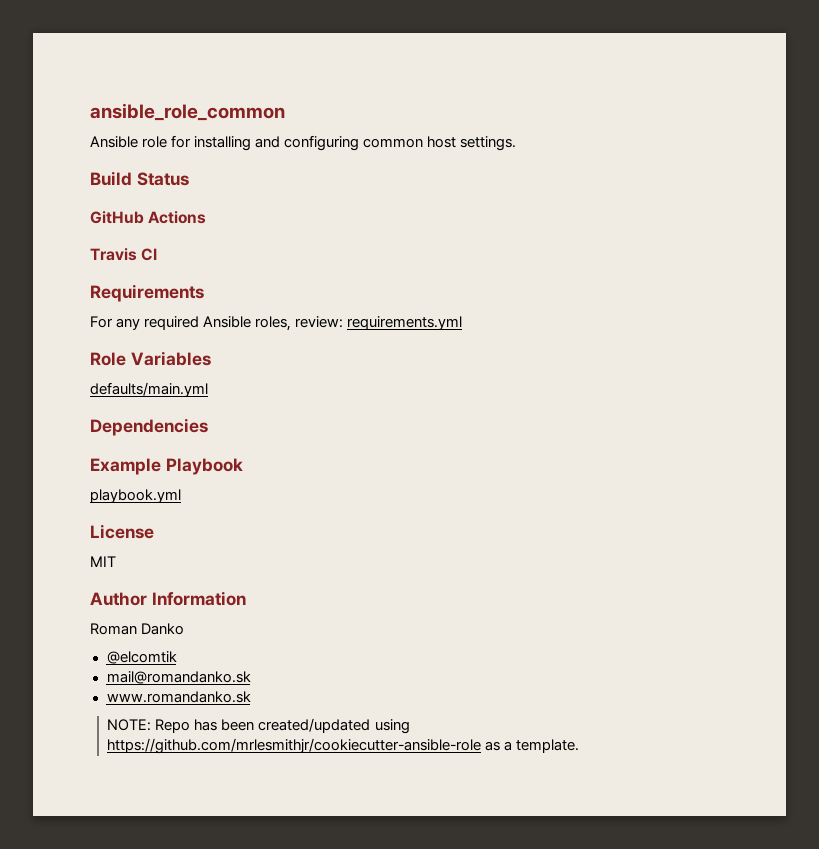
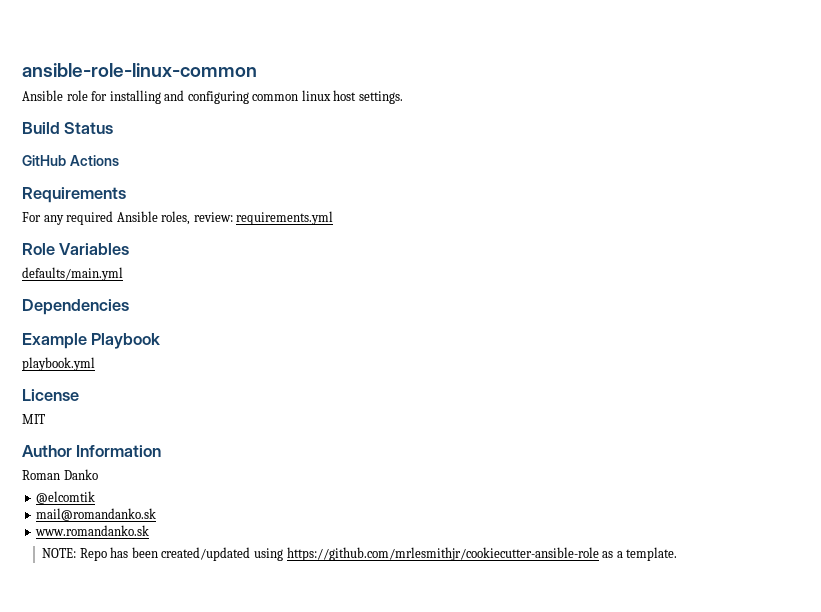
- ansible_role_common
+ ansible-role-linux-common
- Ansible role for installing and configuring common host settings.
+ Ansible role for installing and configuring common linux host settings.
- Travis CI

